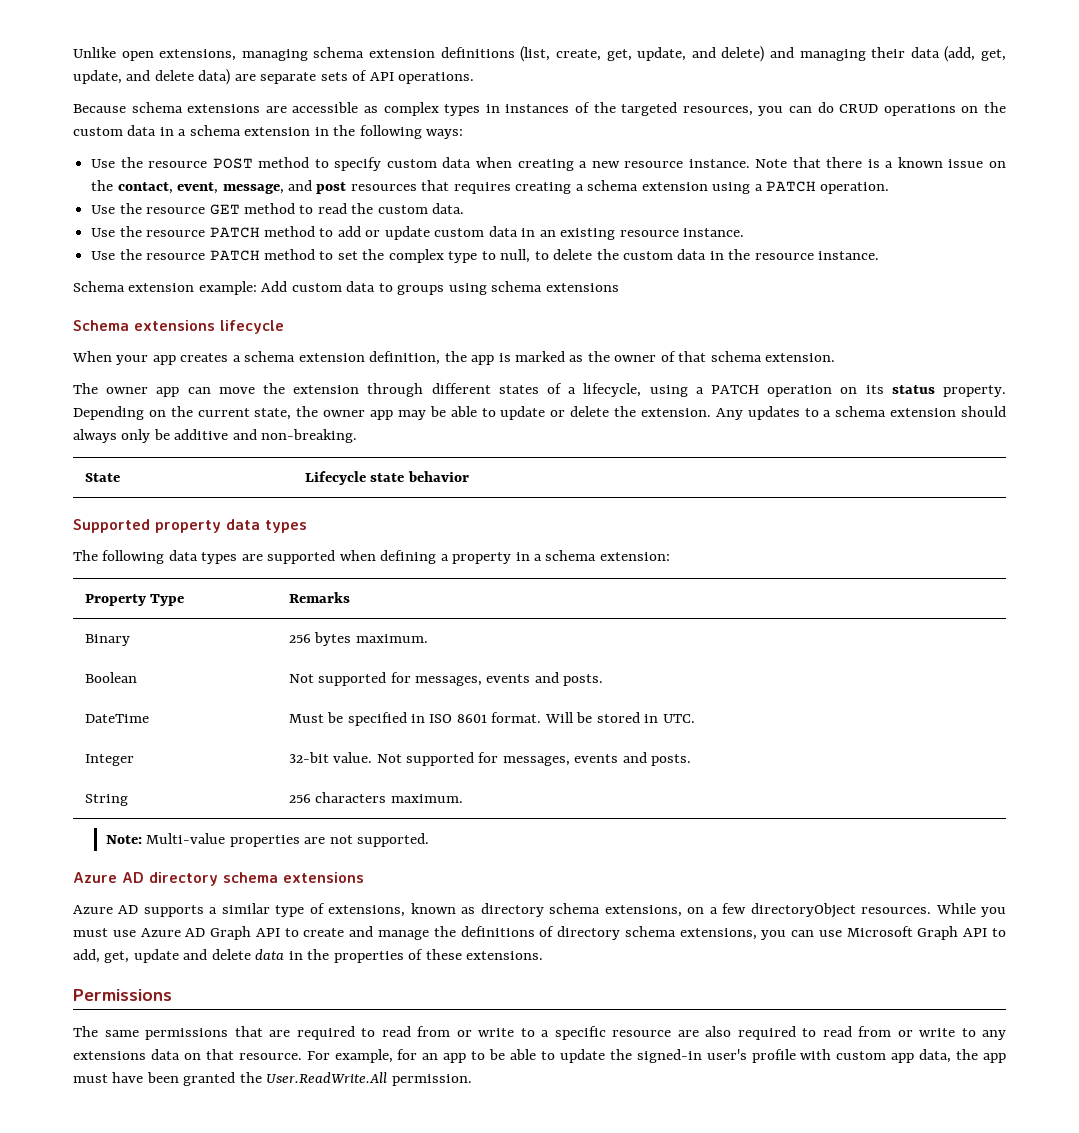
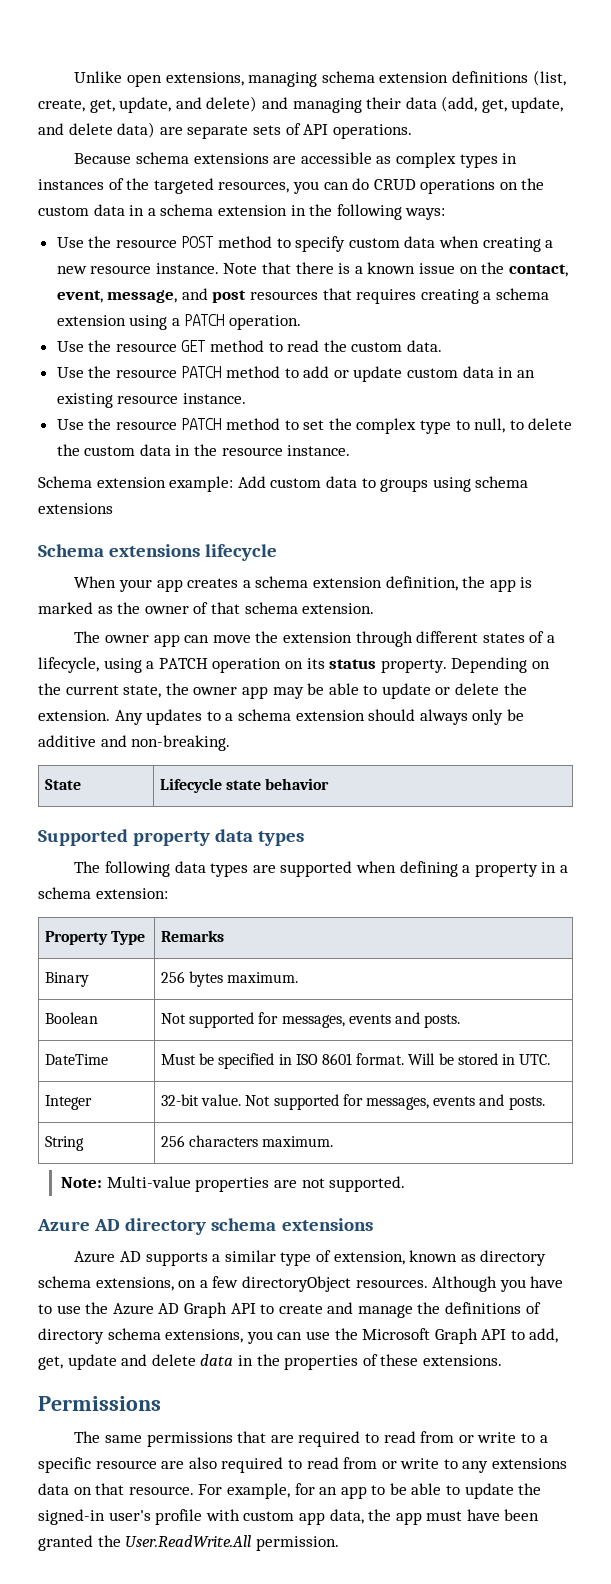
- Azure AD supports a similar type of extensions, known as directory schema extensions, on a few directoryObject resources.
+ Azure AD supports a similar type of extension, known as directory schema extensions, on a few directoryObject resources.
- While you must use Azure AD Graph API to create and manage the definitions of directory schema extensions, you can use Microsoft Graph API to add, get, update and delete data in the properties of these extensions.
+ Although you have to use the Azure AD Graph API to create and manage the definitions of directory schema extensions, you can use the Microsoft Graph API to add, get, update and delete data in the properties of these extensions.

